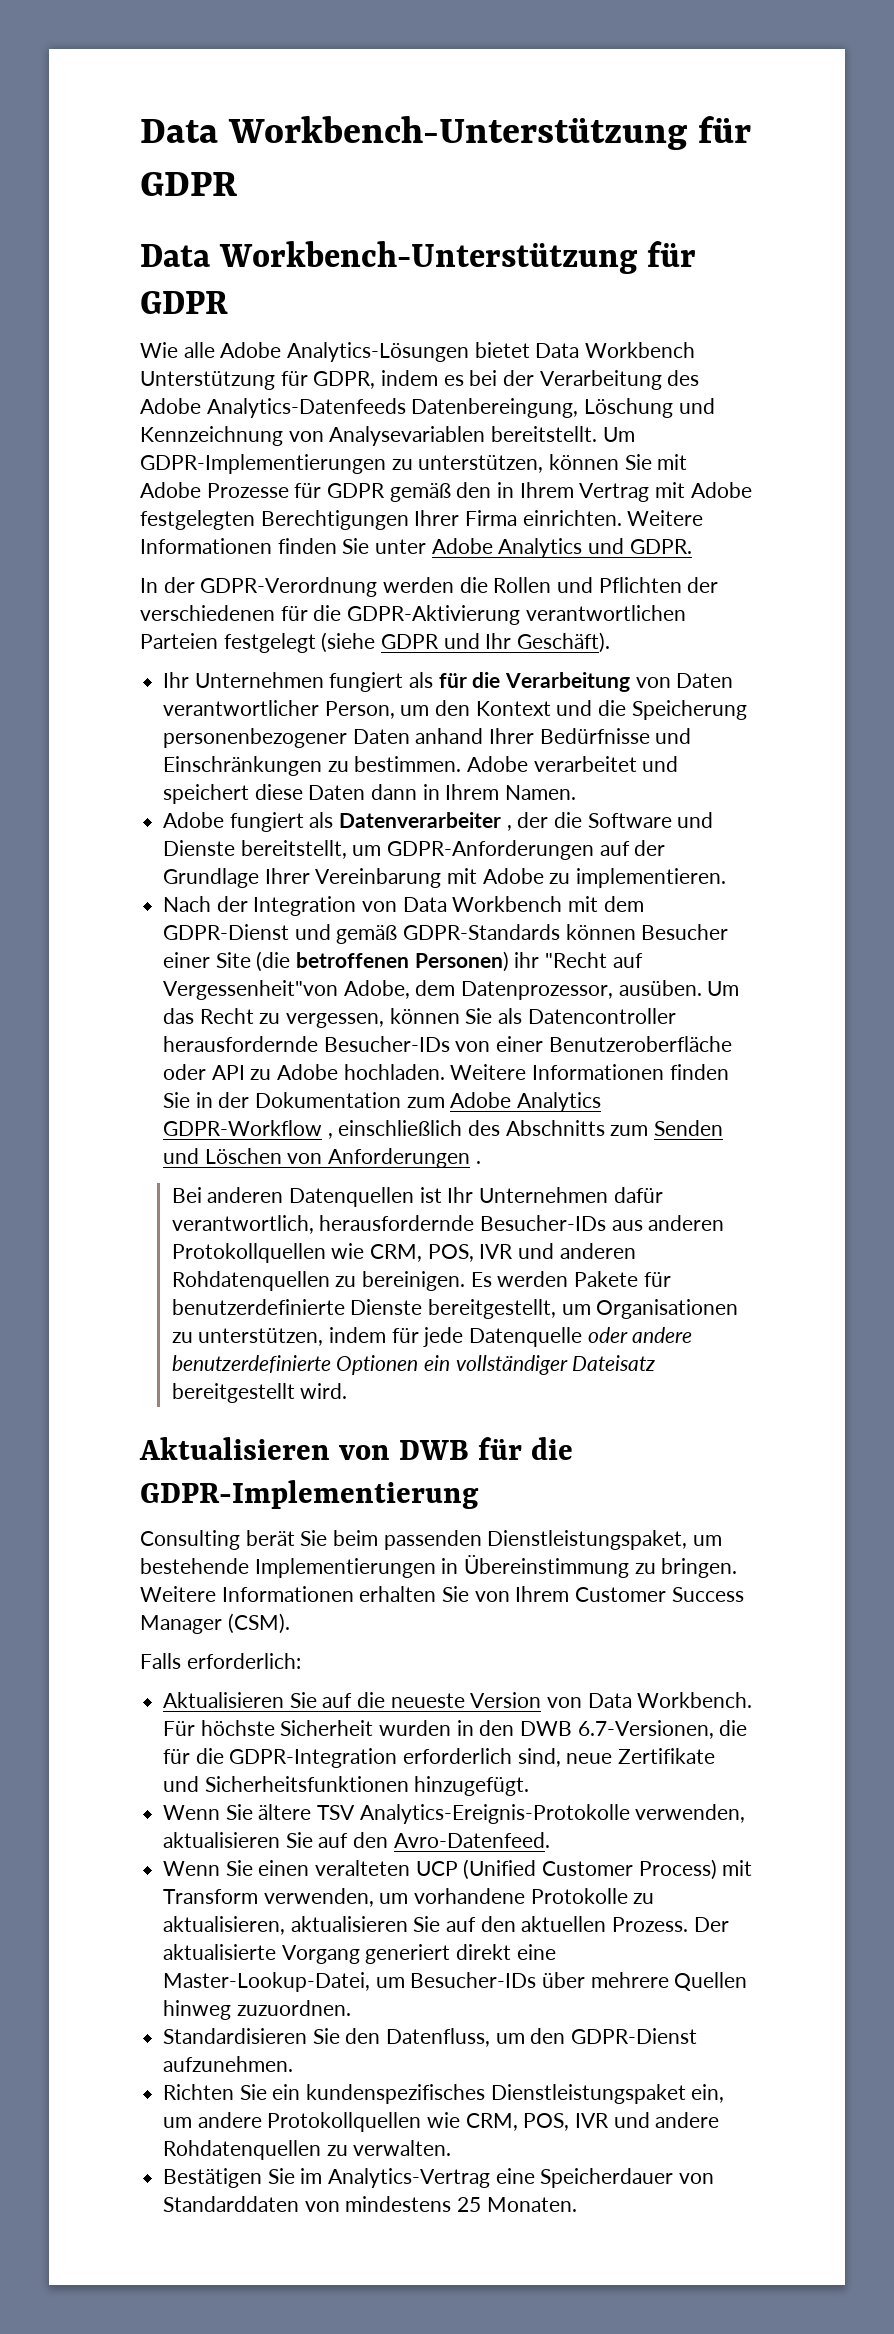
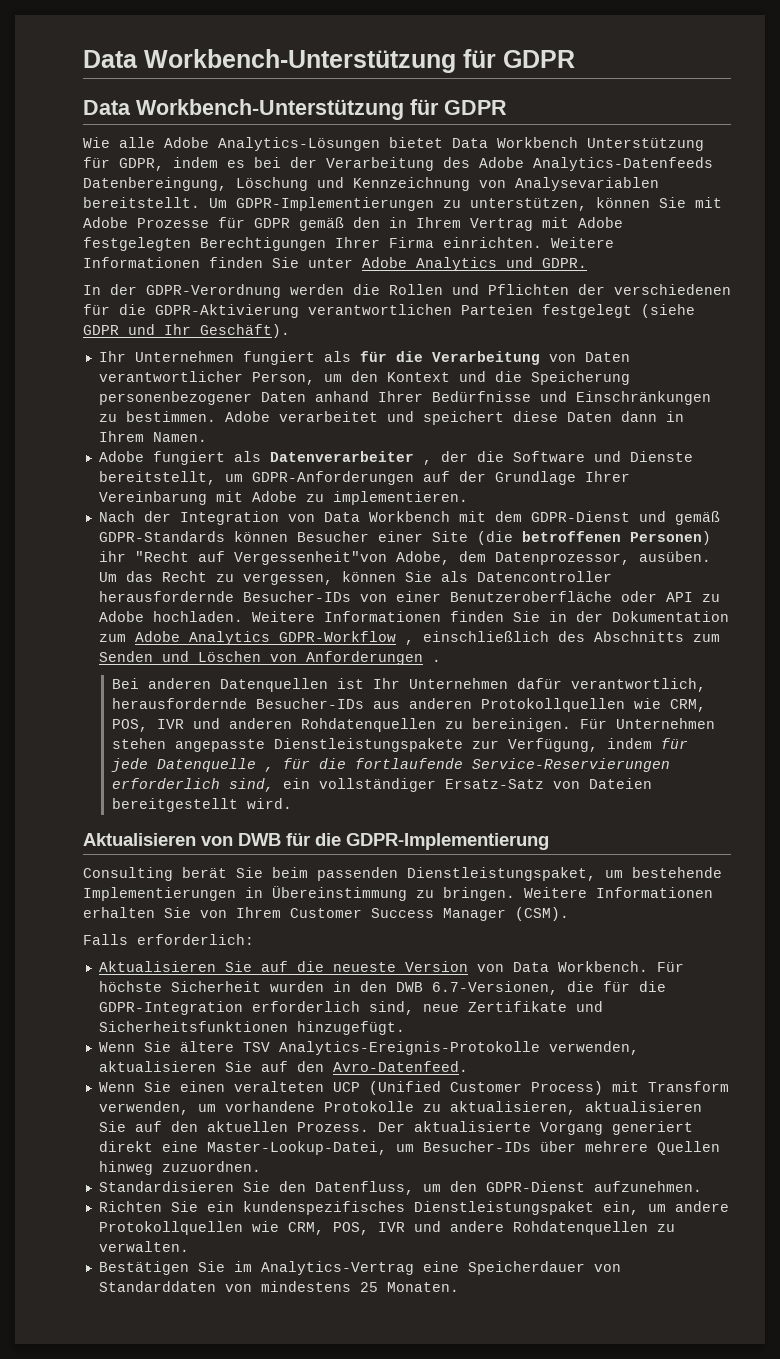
- Es werden Pakete für benutzerdefinierte Dienste bereitgestellt, um Organisationen zu unterstützen, indem für jede Datenquelle oder andere benutzerdefinierte Optionen ein vollständiger Dateisatz bereitgestellt wird.
+ Für Unternehmen stehen angepasste Dienstleistungspakete zur Verfügung, indem für jede Datenquelle , für die fortlaufende Service-Reservierungen erforderlich sind, ein vollständiger Ersatz-Satz von Dateien bereitgestellt wird.

